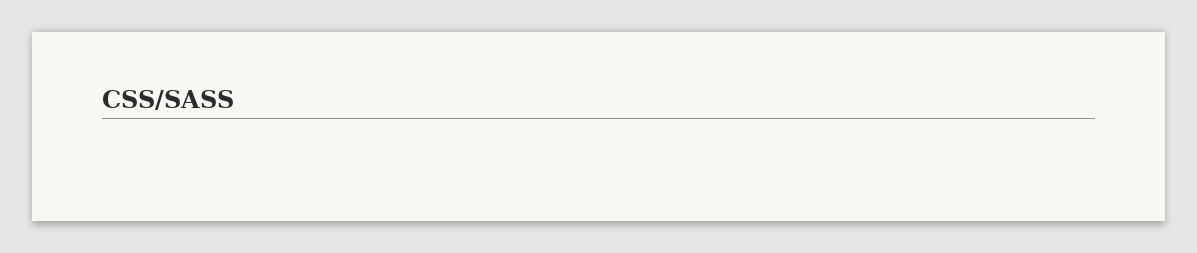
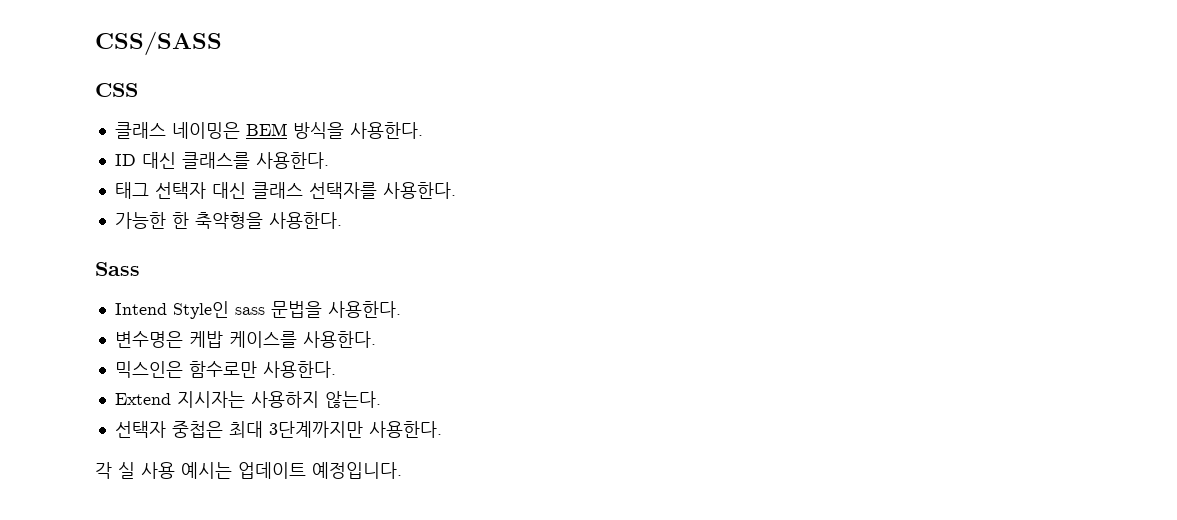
+ CSS
+ 클래스 네이밍은 BEM 방식을 사용한다.
+ ID 대신 클래스를 사용한다.
+ 태그 선택자 대신 클래스 선택자를 사용한다.
+ 가능한 한 축약형을 사용한다.
+ Sass
+ Intend Style인 sass 문법을 사용한다.
+ 변수명은 케밥 케이스를 사용한다.
+ 믹스인은 함수로만 사용한다.
+ Extend 지시자는 사용하지 않는다.
+ 선택자 중첩은 최대 3단계까지만 사용한다.
+ 각 실 사용 예시는 업데이트 예정입니다.

